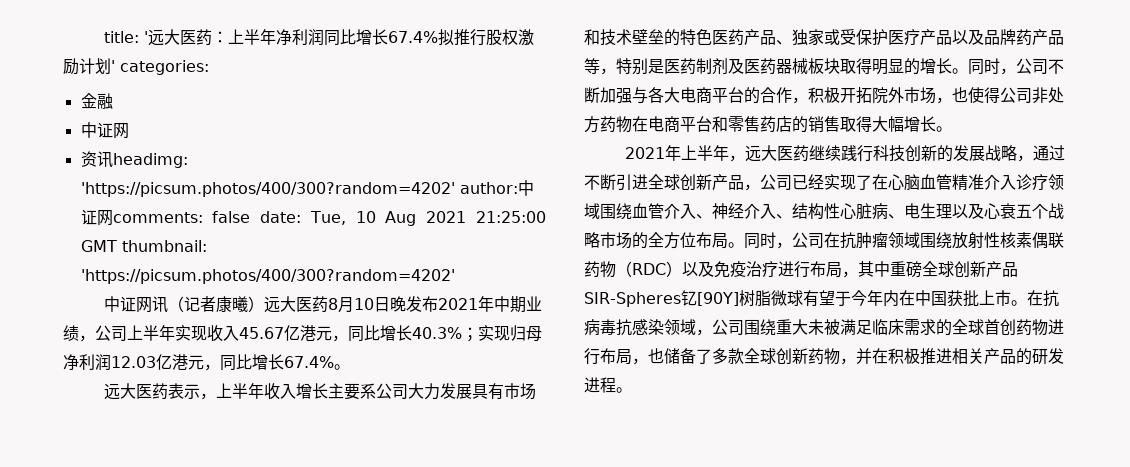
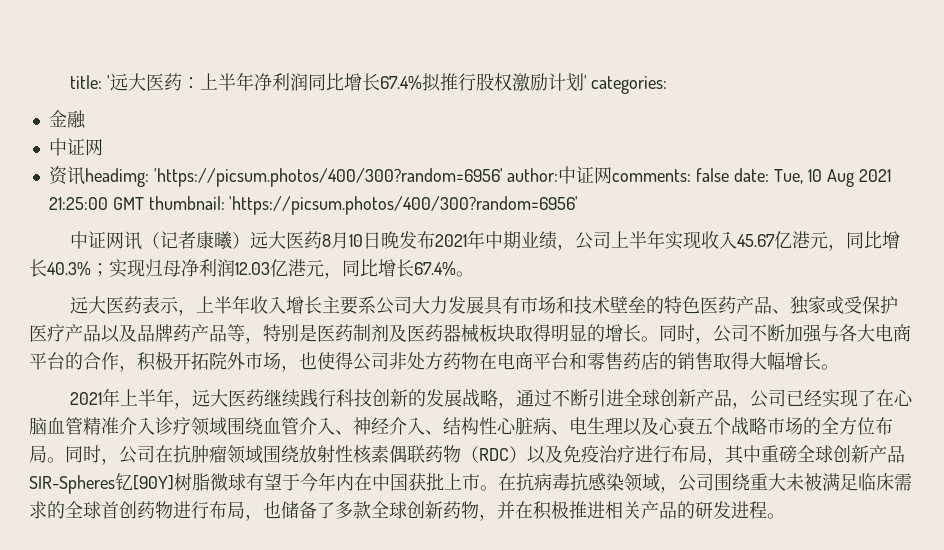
- 资讯headimg: 'https://picsum.photos/400/300?random=4202' author:中证网comments: false date: Tue, 10 Aug 2021 21:25:00 GMT thumbnail: 'https://picsum.photos/400/300?random=4202'
+ 资讯headimg: 'https://picsum.photos/400/300?random=6956' author:中证网comments: false date: Tue, 10 Aug 2021 21:25:00 GMT thumbnail: 'https://picsum.photos/400/300?random=6956'

